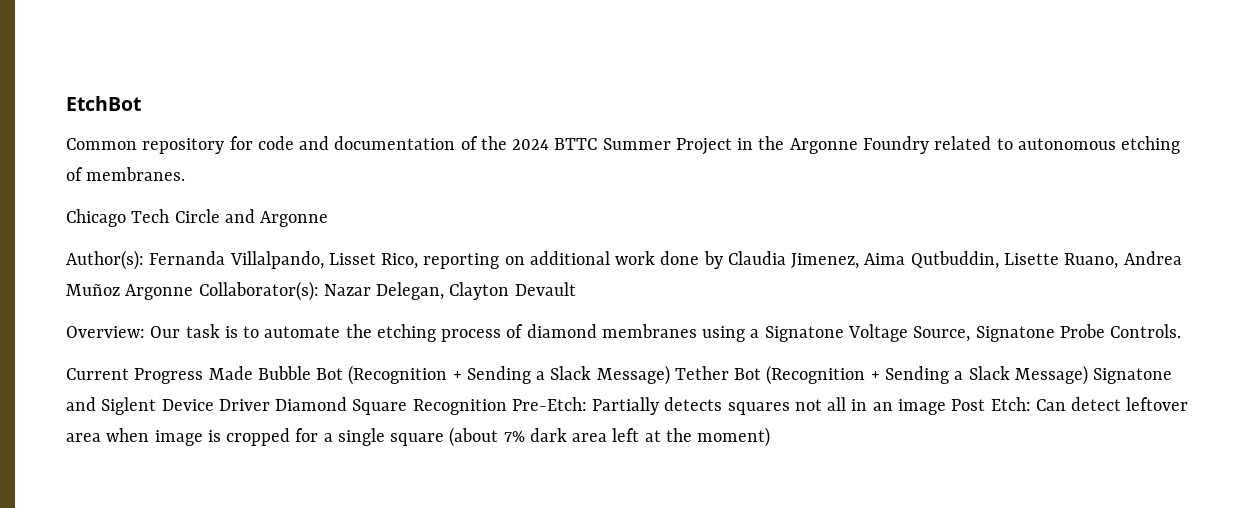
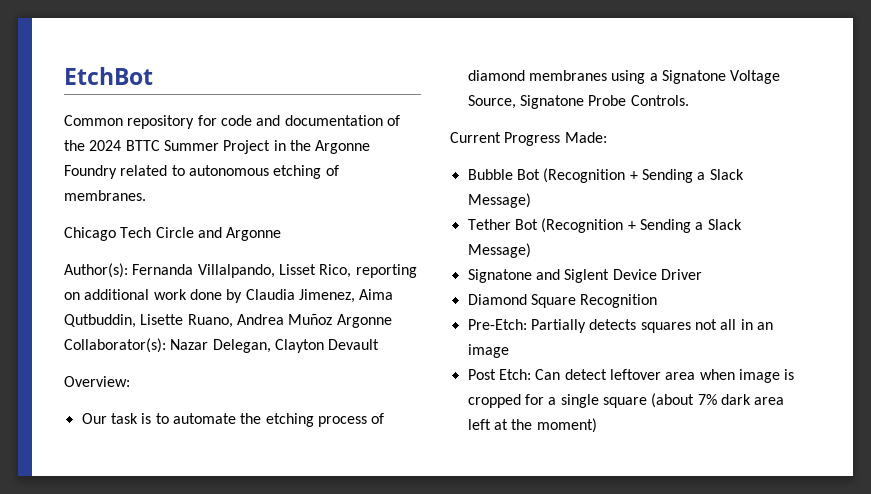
- Overview: Our task is to automate the etching process of diamond membranes using a Signatone Voltage Source, Signatone Probe Controls.
+ Overview:
+ Our task is to automate the etching process of diamond membranes using a Signatone Voltage Source, Signatone Probe Controls.
- Current Progress Made Bubble Bot (Recognition + Sending a Slack Message) Tether Bot (Recognition + Sending a Slack Message) Signatone and Siglent Device Driver Diamond Square Recognition Pre-Etch: Partially detects squares not all in an image Post Etch: Can detect leftover area when image is cropped for a single square (about 7% dark area left at the moment)
+ Current Progress Made:
+ Bubble Bot (Recognition + Sending a Slack Message)
+ Tether Bot (Recognition + Sending a Slack Message)
+ Signatone and Siglent Device Driver
+ Diamond Square Recognition
+ Pre-Etch: Partially detects squares not all in an image
+ Post Etch: Can detect leftover area when image is cropped for a single square (about 7% dark area left at the moment)

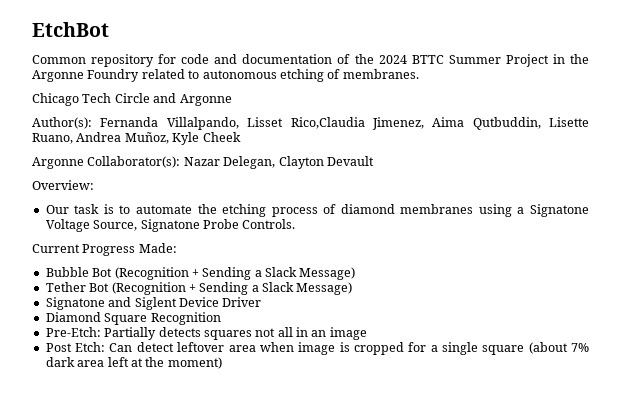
- Author(s): Fernanda Villalpando, Lisset Rico, reporting on additional work done by Claudia Jimenez, Aima Qutbuddin, Lisette Ruano, Andrea Muñoz Argonne Collaborator(s): Nazar Delegan, Clayton Devault
+ Author(s): Fernanda Villalpando, Lisset Rico,Claudia Jimenez, Aima Qutbuddin, Lisette Ruano, Andrea Muñoz, Kyle Cheek
+ Argonne Collaborator(s): Nazar Delegan, Clayton Devault

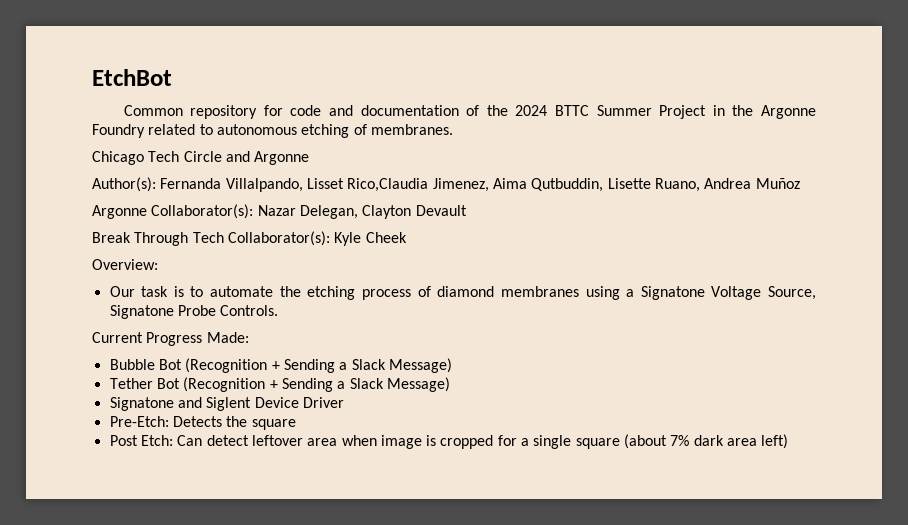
- Author(s): Fernanda Villalpando, Lisset Rico,Claudia Jimenez, Aima Qutbuddin, Lisette Ruano, Andrea Muñoz, Kyle Cheek
+ Author(s): Fernanda Villalpando, Lisset Rico,Claudia Jimenez, Aima Qutbuddin, Lisette Ruano, Andrea Muñoz
+ Break Through Tech Collaborator(s): Kyle Cheek
- Diamond Square Recognition
- Pre-Etch: Partially detects squares not all in an image
+ Pre-Etch: Detects the square
- Post Etch: Can detect leftover area when image is cropped for a single square (about 7% dark area left at the moment)
+ Post Etch: Can detect leftover area when image is cropped for a single square (about 7% dark area left)

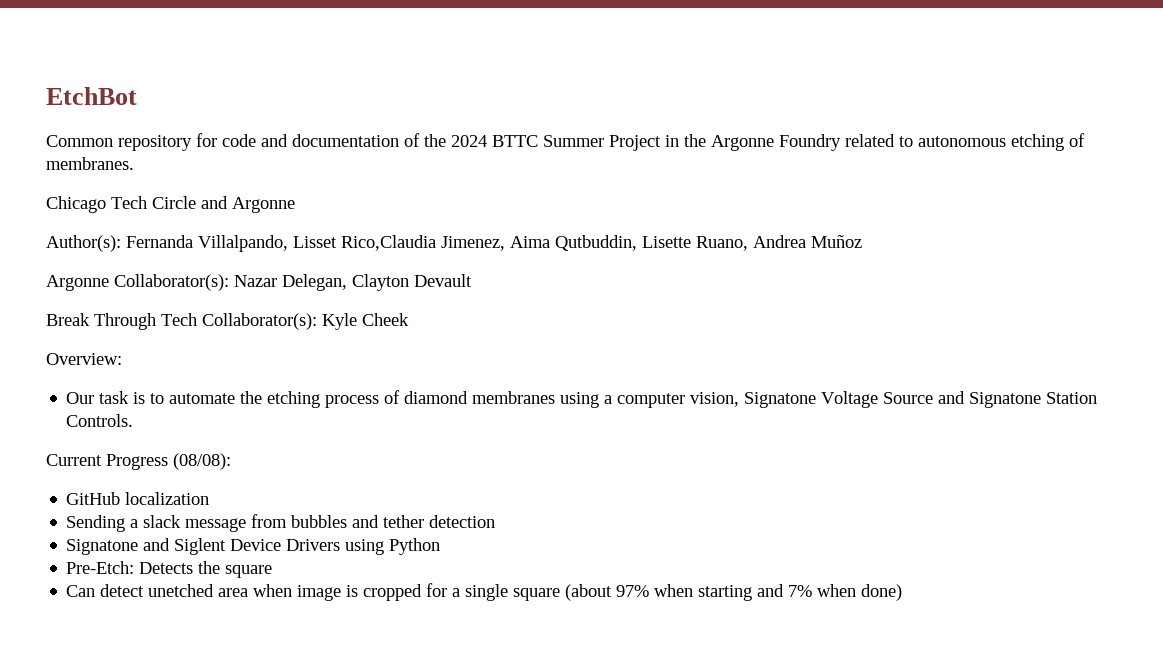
- Our task is to automate the etching process of diamond membranes using a Signatone Voltage Source, Signatone Probe Controls.
- Current Progress Made:
- Bubble Bot (Recognition + Sending a Slack Message)
- Tether Bot (Recognition + Sending a Slack Message)
+ Our task is to automate the etching process of diamond membranes using a computer vision, Signatone Voltage Source and Signatone Station Controls.
+ Current Progress (08/08):
+ GitHub localization
+ Sending a slack message from bubbles and tether detection
- Signatone and Siglent Device Driver
+ Signatone and Siglent Device Drivers using Python
- Post Etch: Can detect leftover area when image is cropped for a single square (about 7% dark area left)
+ Can detect unetched area when image is cropped for a single square (about 97% when starting and 7% when done)

